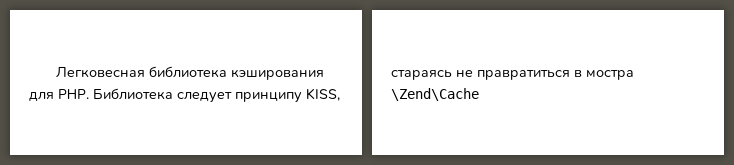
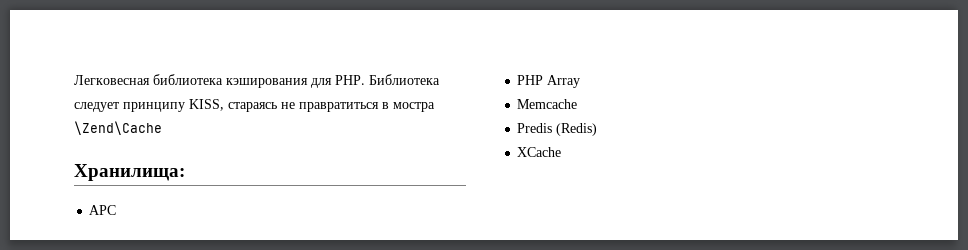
+ Хранилища:
+ APC
+ PHP Array
+ Memcache
+ Predis (Redis)
+ XCache

